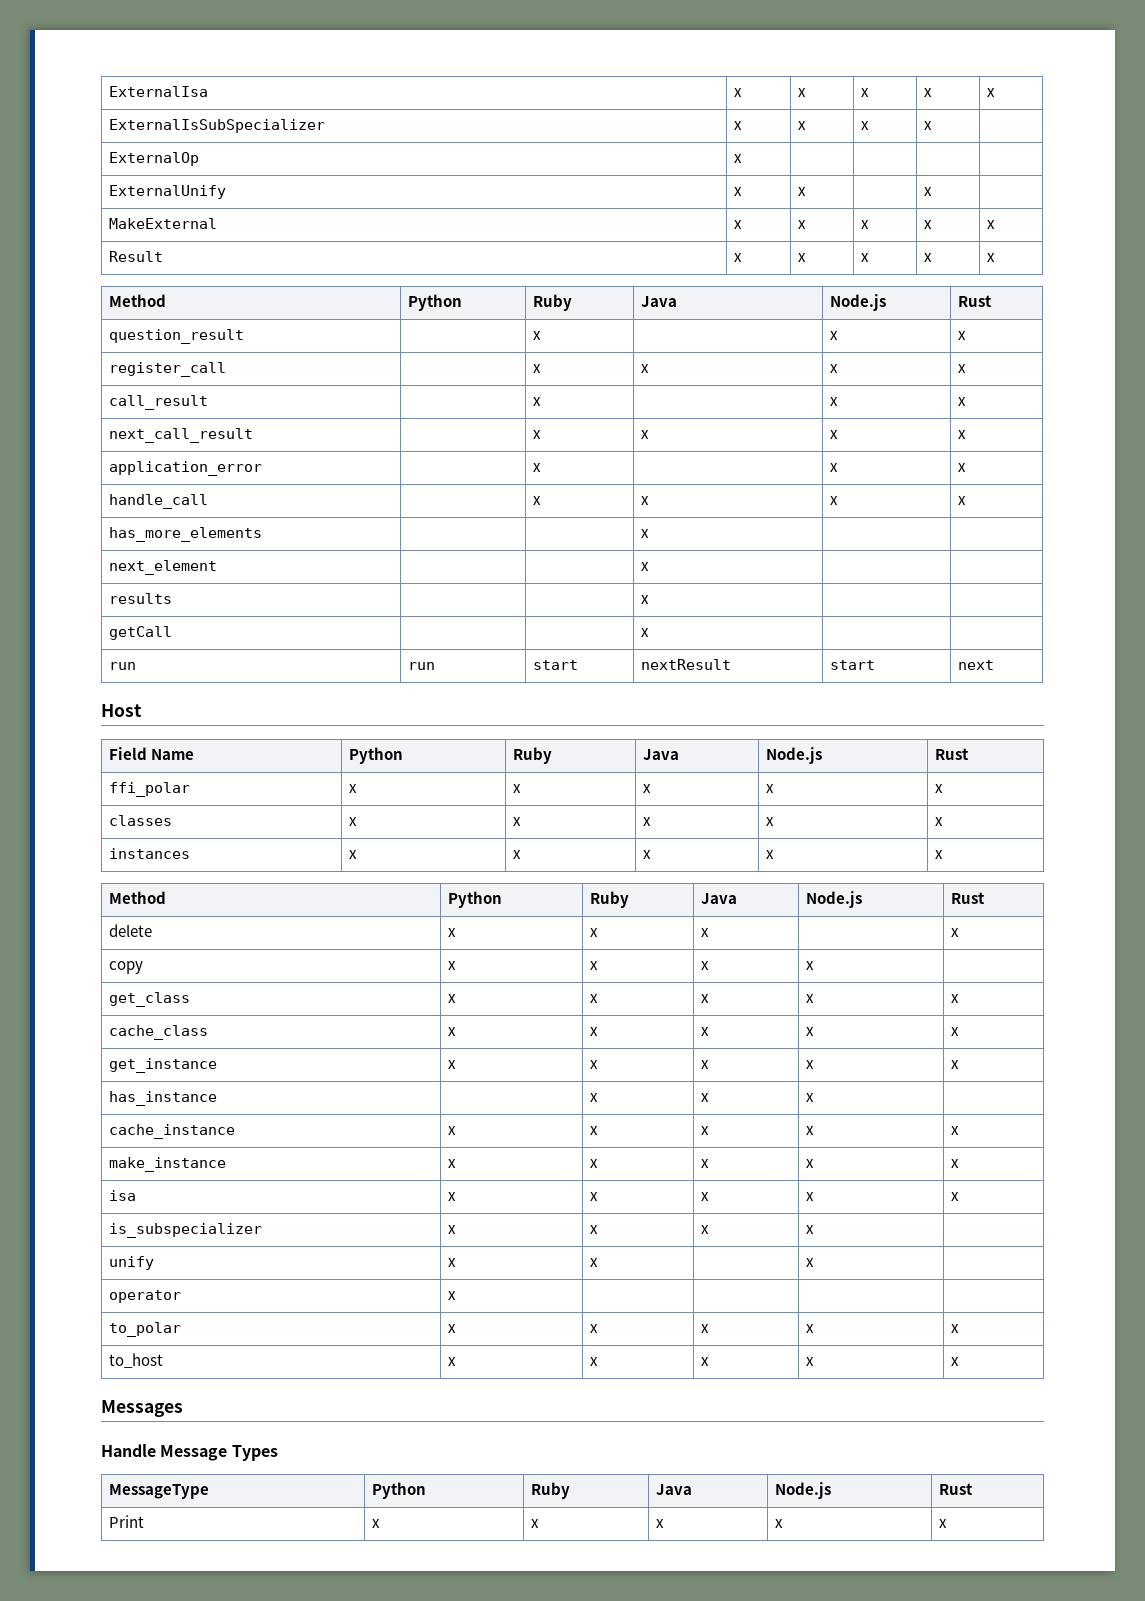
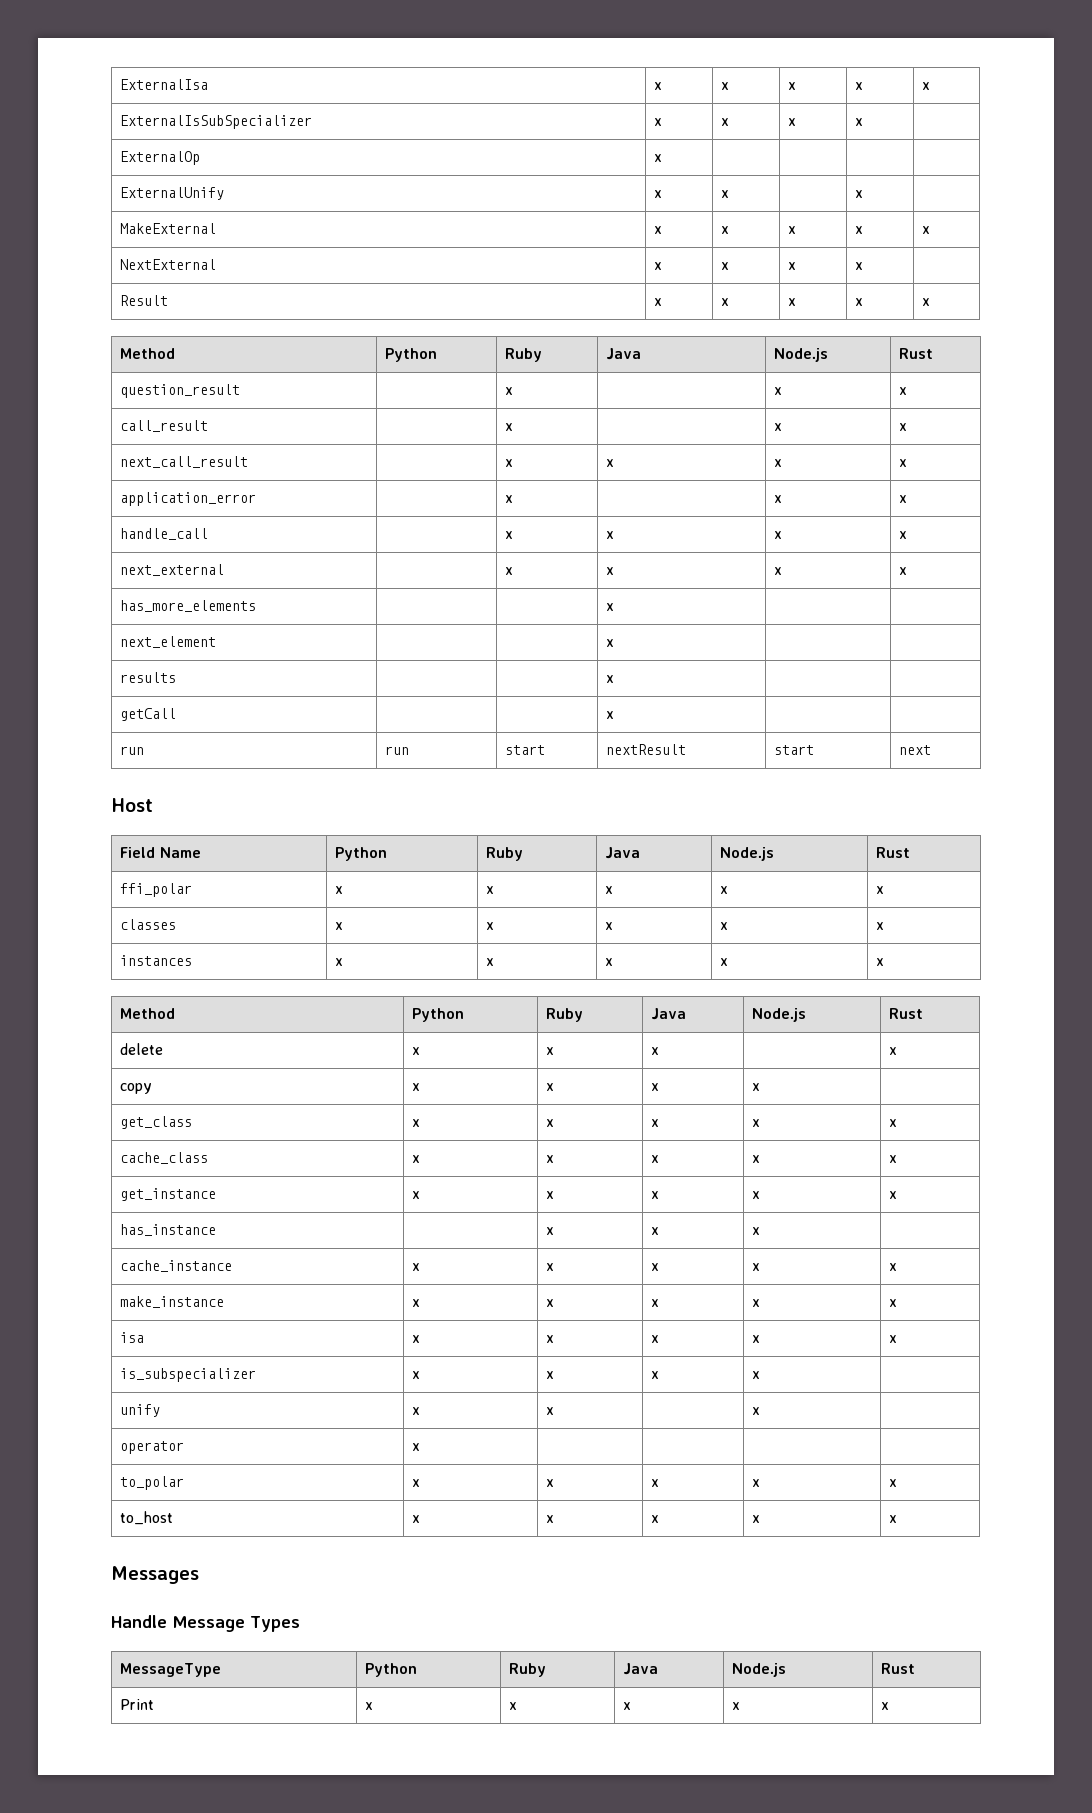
+ NextExternal | x | x | x | x |
- register_call | | x | x | x | x
+ next_external | | x | x | x | x

